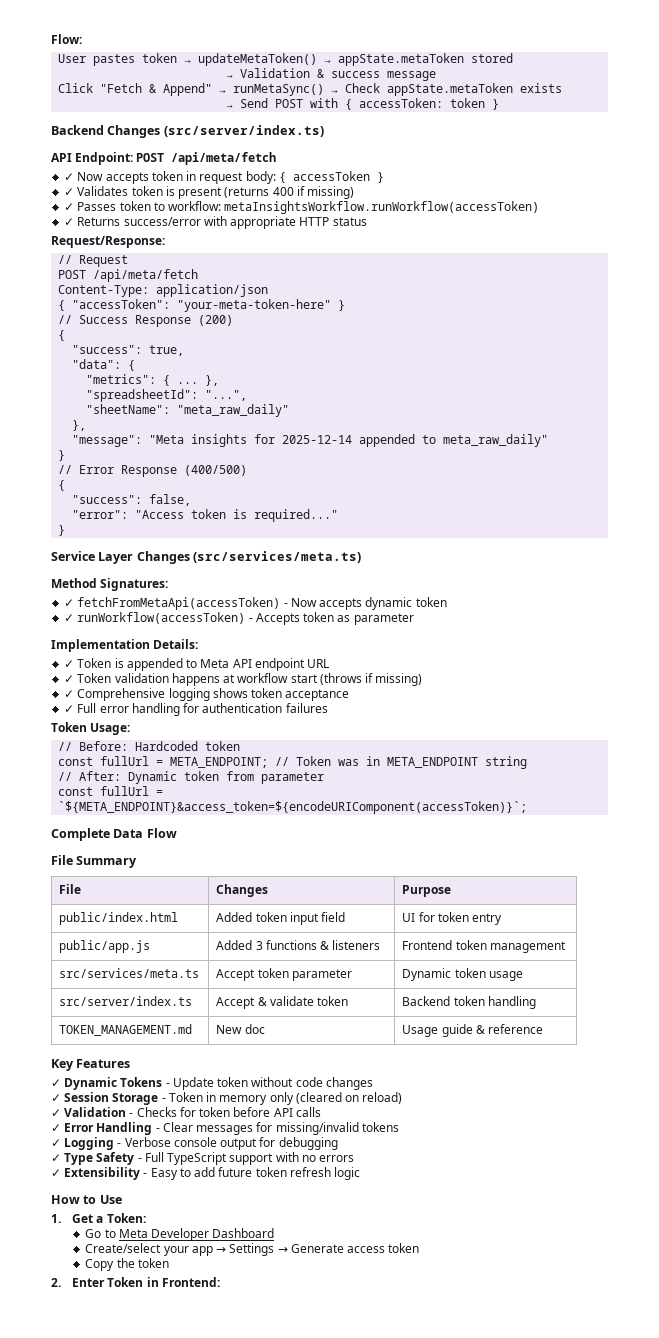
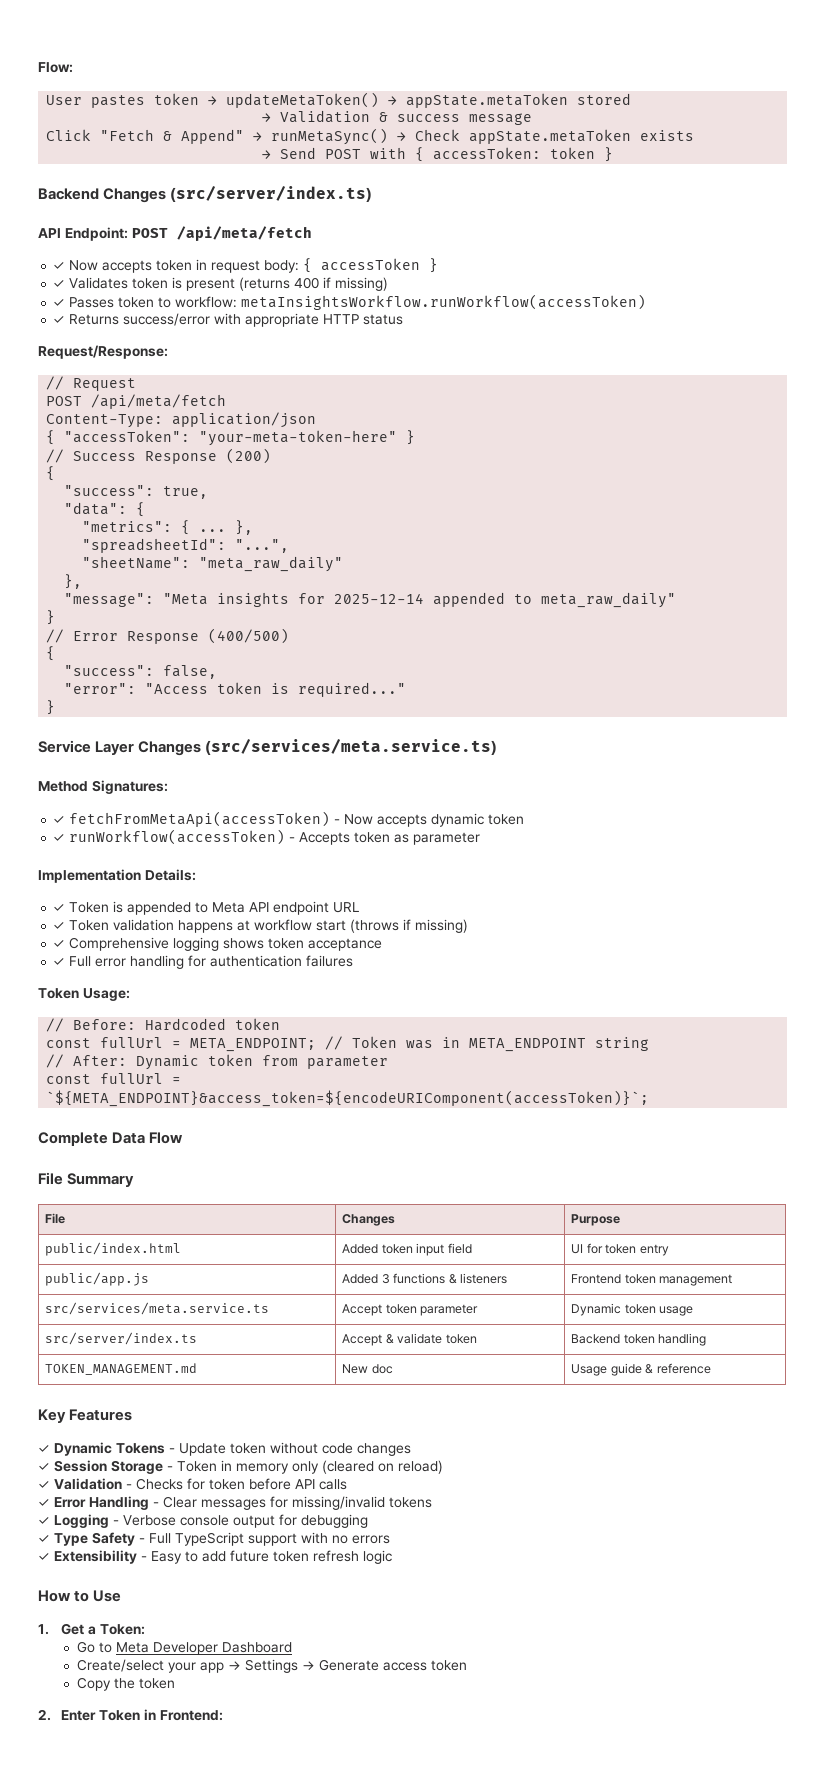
- Service Layer Changes (src/services/meta.ts)
+ Service Layer Changes (src/services/meta.service.ts)
- src/services/meta.ts | Accept token parameter | Dynamic token usage
+ src/services/meta.service.ts | Accept token parameter | Dynamic token usage

